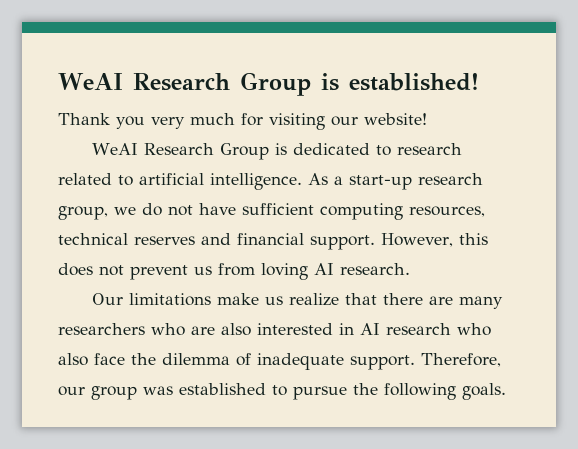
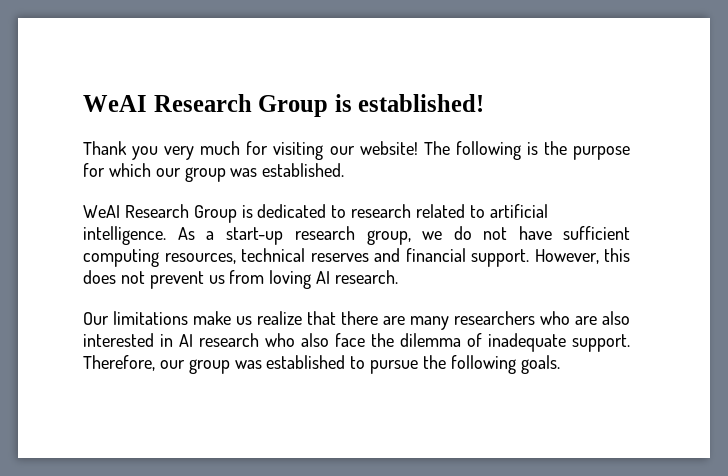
+ The following is the purpose for which our group was established.

